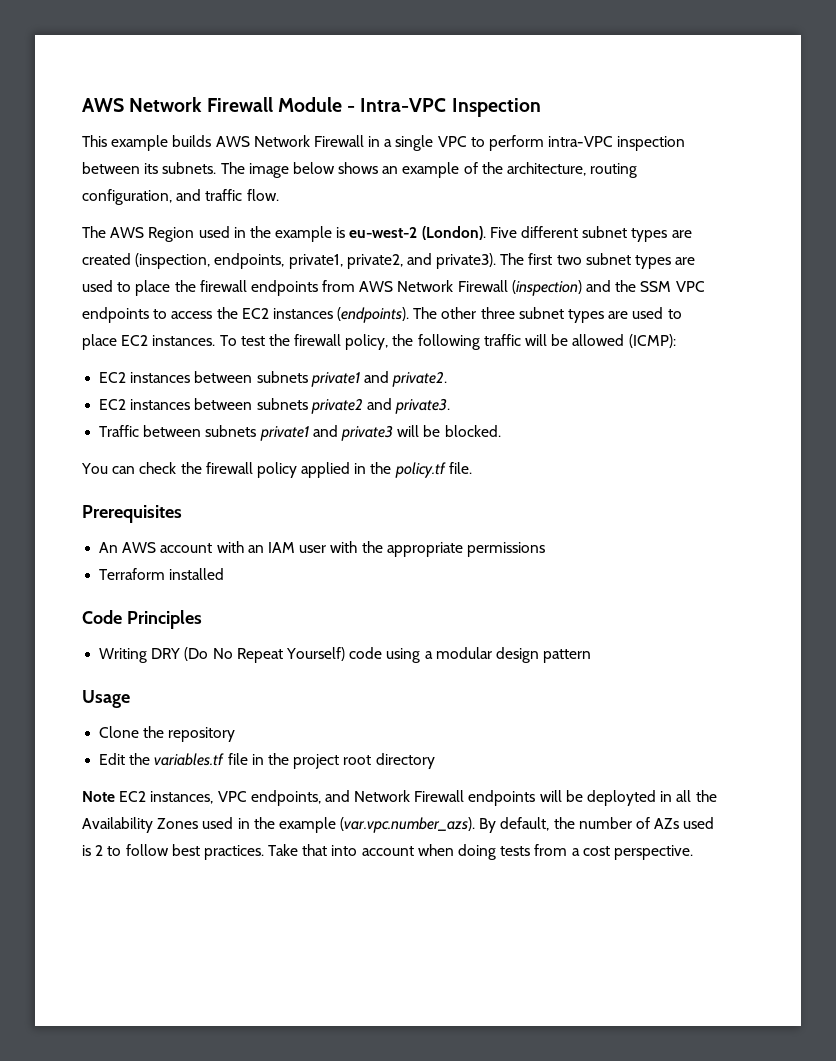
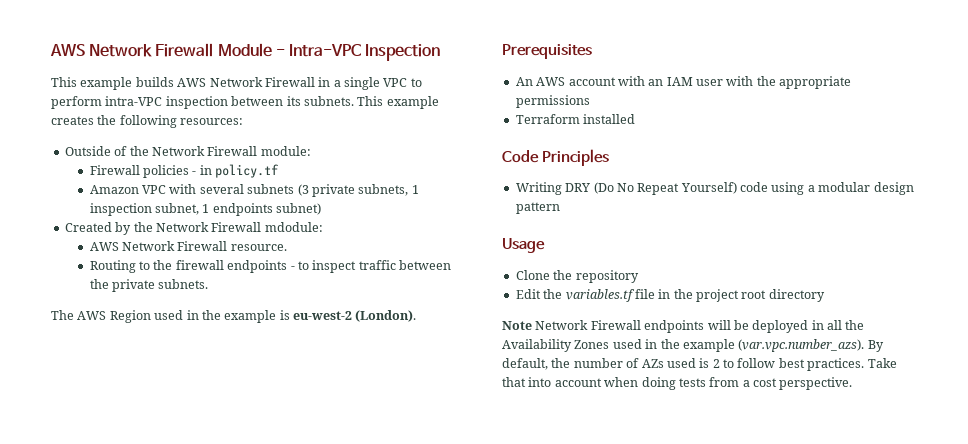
- The image below shows an example of the architecture, routing configuration, and traffic flow.
+ This example creates the following resources:
+ Outside of the Network Firewall module:
+ Firewall policies - in policy.tf
+ Amazon VPC with several subnets (3 private subnets, 1 inspection subnet, 1 endpoints subnet)
+ Created by the Network Firewall mdodule:
+ AWS Network Firewall resource.
+ Routing to the firewall endpoints - to inspect traffic between the private subnets.
- Five different subnet types are created (inspection, endpoints, private1, private2, and private3). The first two subnet types are used to place the firewall endpoints from AWS Network Firewall (inspection) and the SSM VPC endpoints to access the EC2 instances (endpoints). The other three subnet types are used to place EC2 instances. To test the firewall policy, the following traffic will be allowed (ICMP):
- EC2 instances between subnets private1 and private2.
- EC2 instances between subnets private2 and private3.
- Traffic between subnets private1 and private3 will be blocked.
- You can check the firewall policy applied in the policy.tf file.
- Note EC2 instances, VPC endpoints, and Network Firewall endpoints will be deployted in all the Availability Zones used in the example (var.vpc.number_azs). By default, the number of AZs used is 2 to follow best practices.
+ Note Network Firewall endpoints will be deployed in all the Availability Zones used in the example (var.vpc.number_azs). By default, the number of AZs used is 2 to follow best practices.

